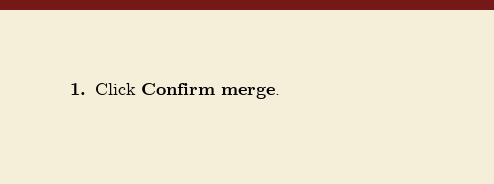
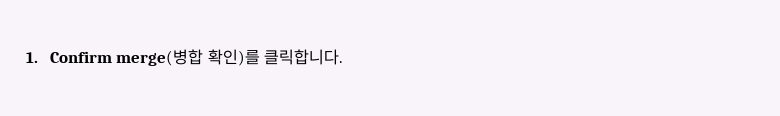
- 1. Click Confirm merge.
+ 1. Confirm merge(병합 확인)를 클릭합니다.

